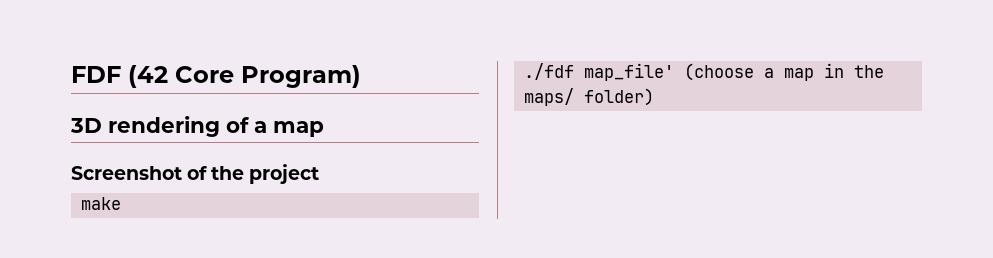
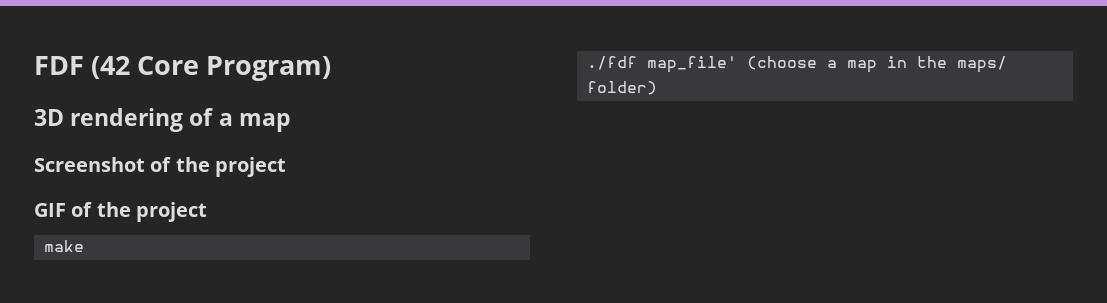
+ GIF of the project

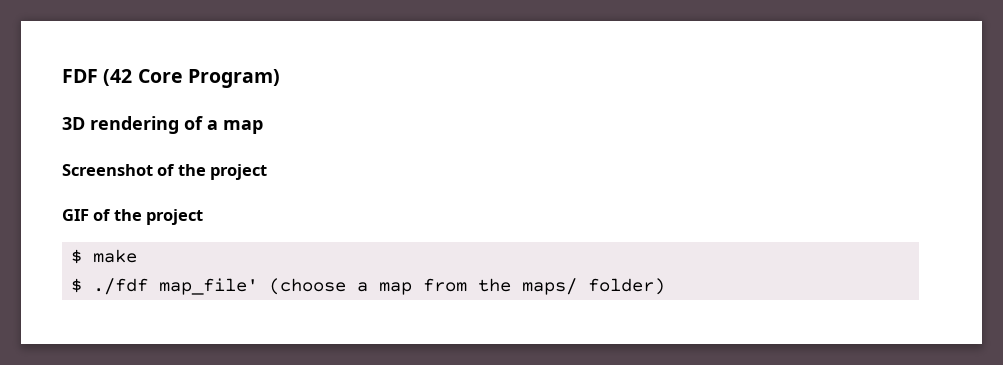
- make
+ $ make
- ./fdf map_file' (choose a map in the maps/ folder)
+ $ ./fdf map_file' (choose a map from the maps/ folder)

